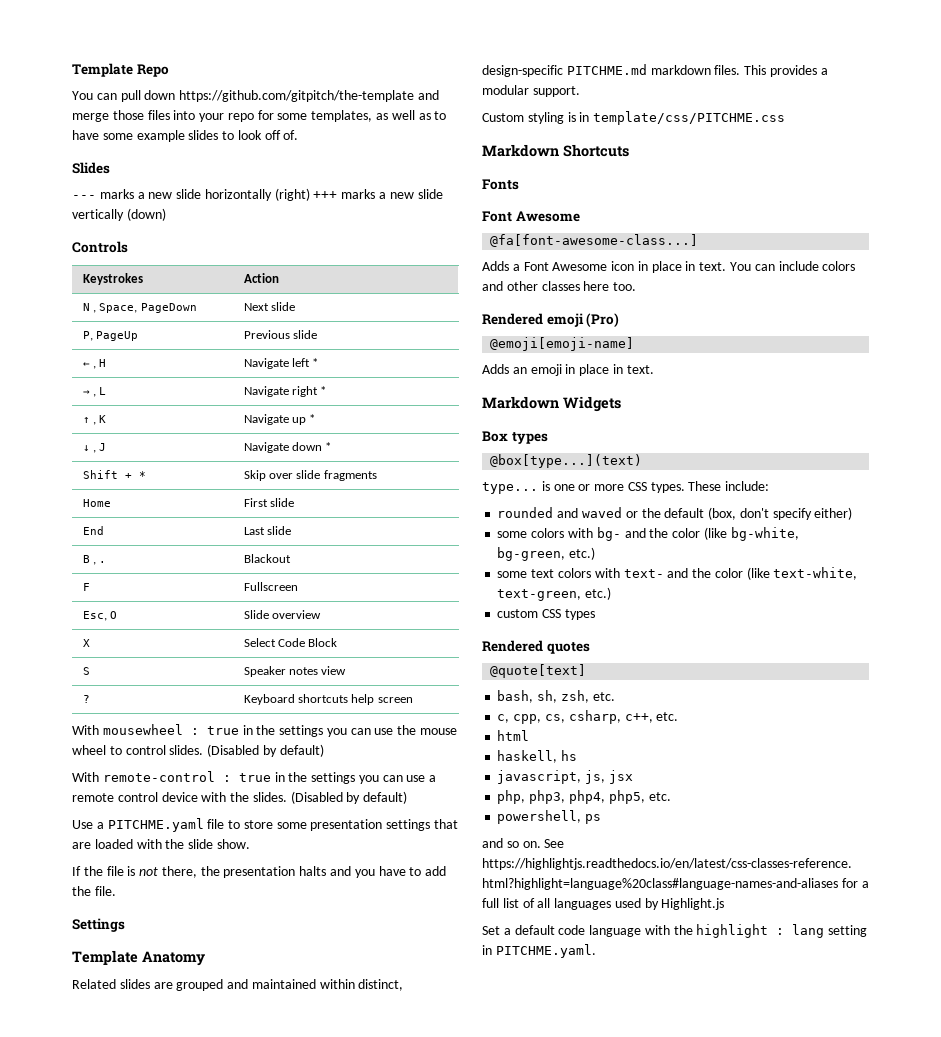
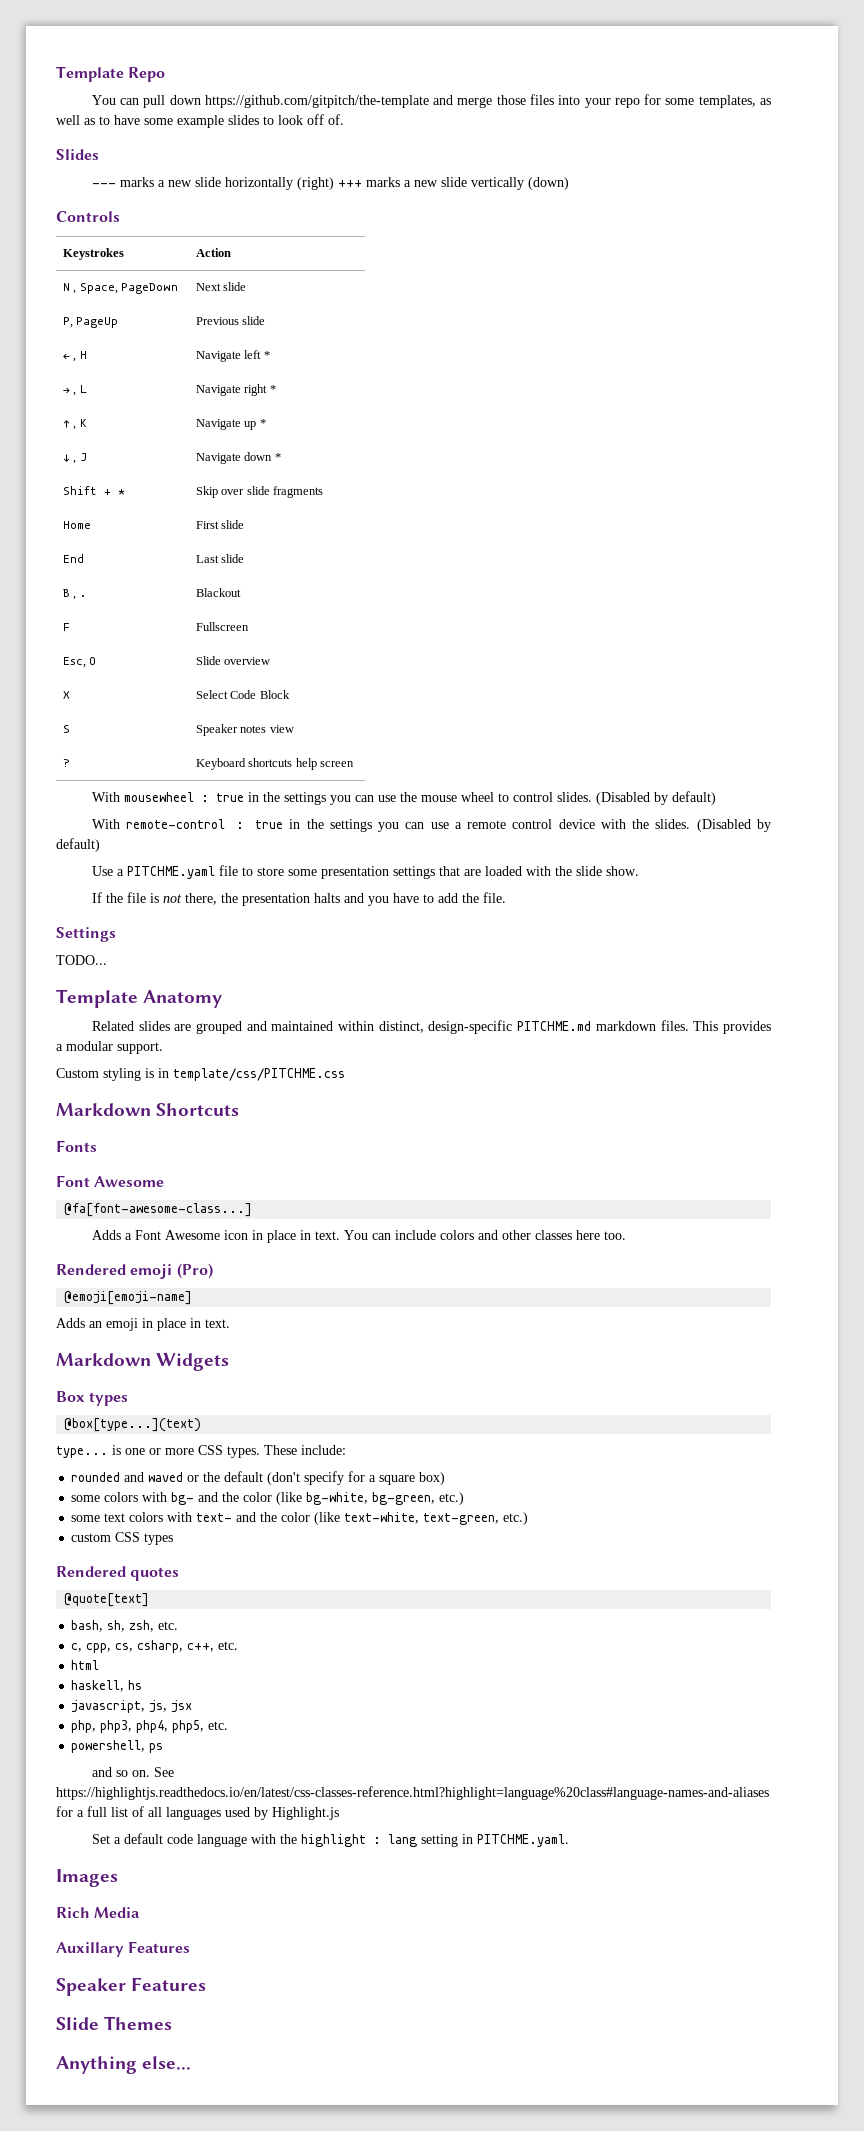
+ TODO...
- rounded and waved or the default (box, don't specify either)
+ rounded and waved or the default (don't specify for a square box)
+ Images
+ Rich Media
+ Auxillary Features
+ Speaker Features
+ Slide Themes
+ Anything else...

